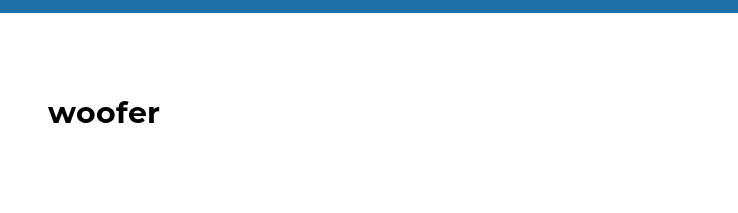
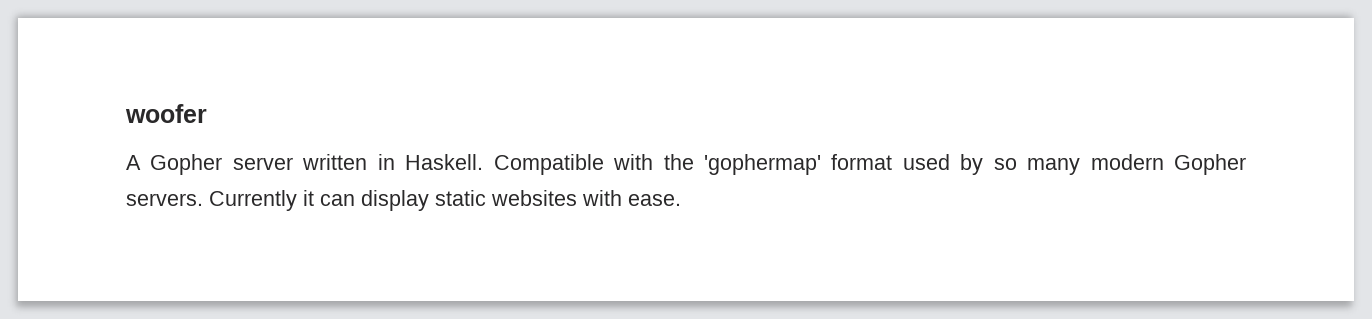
+ A Gopher server written in Haskell. Compatible with the 'gophermap' format used by so many modern Gopher servers. Currently it can display static websites with ease.

